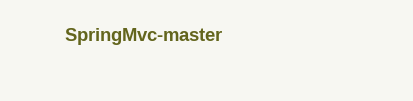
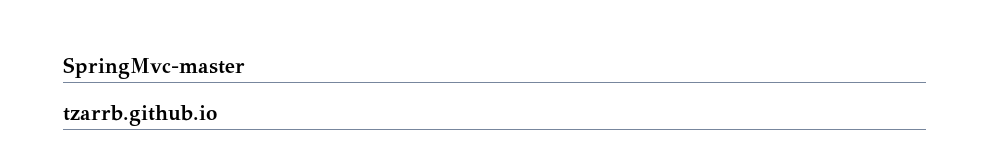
+ tzarrb.github.io

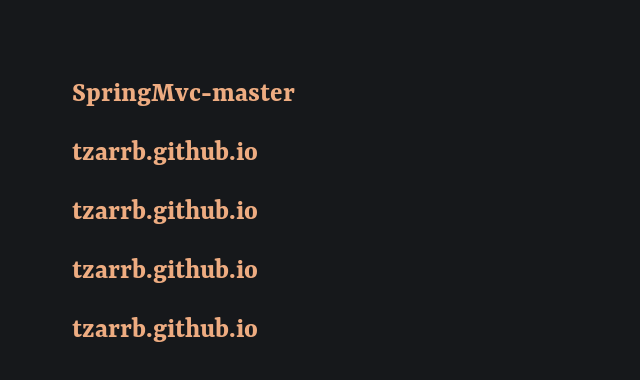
  SpringMvc-master
+ tzarrb.github.io
+ tzarrb.github.io
+ tzarrb.github.io

